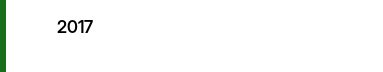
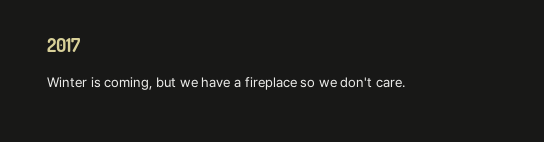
+ Winter is coming, but we have a fireplace so we don't care.

